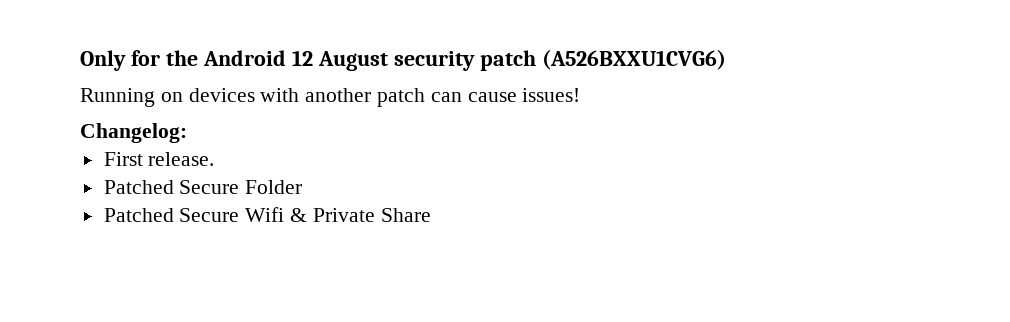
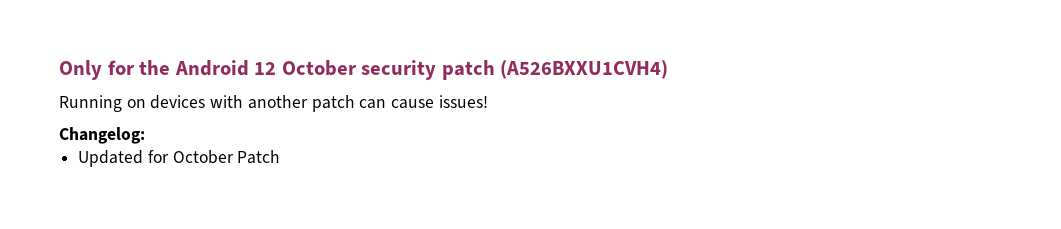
- Only for the Android 12 August security patch (A526BXXU1CVG6)
+ Only for the Android 12 October security patch (A526BXXU1CVH4)
- First release.
- Patched Secure Folder
- Patched Secure Wifi & Private Share
+ Updated for October Patch

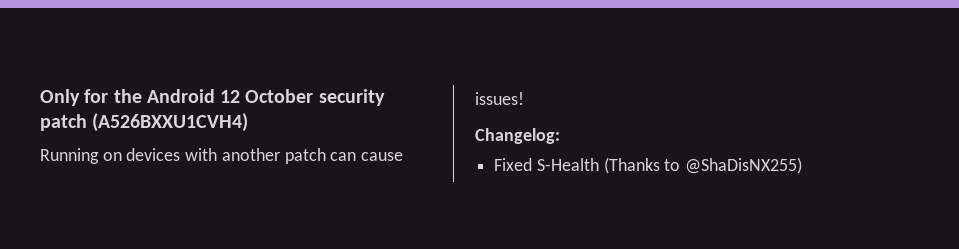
- Updated for October Patch
+ Fixed S-Health (Thanks to @ShaDisNX255)

